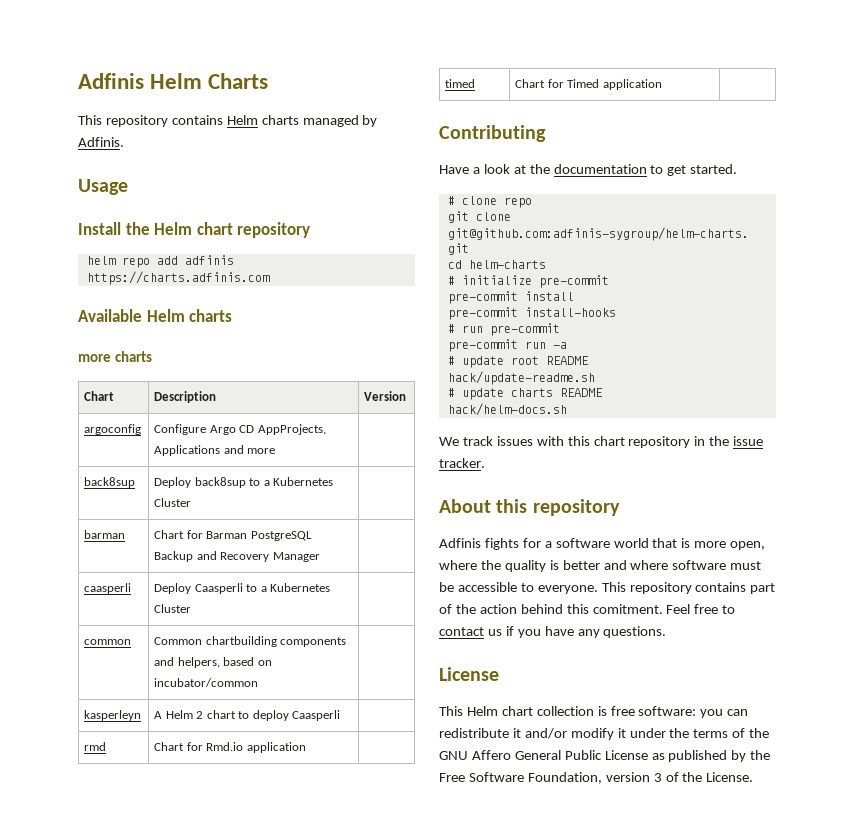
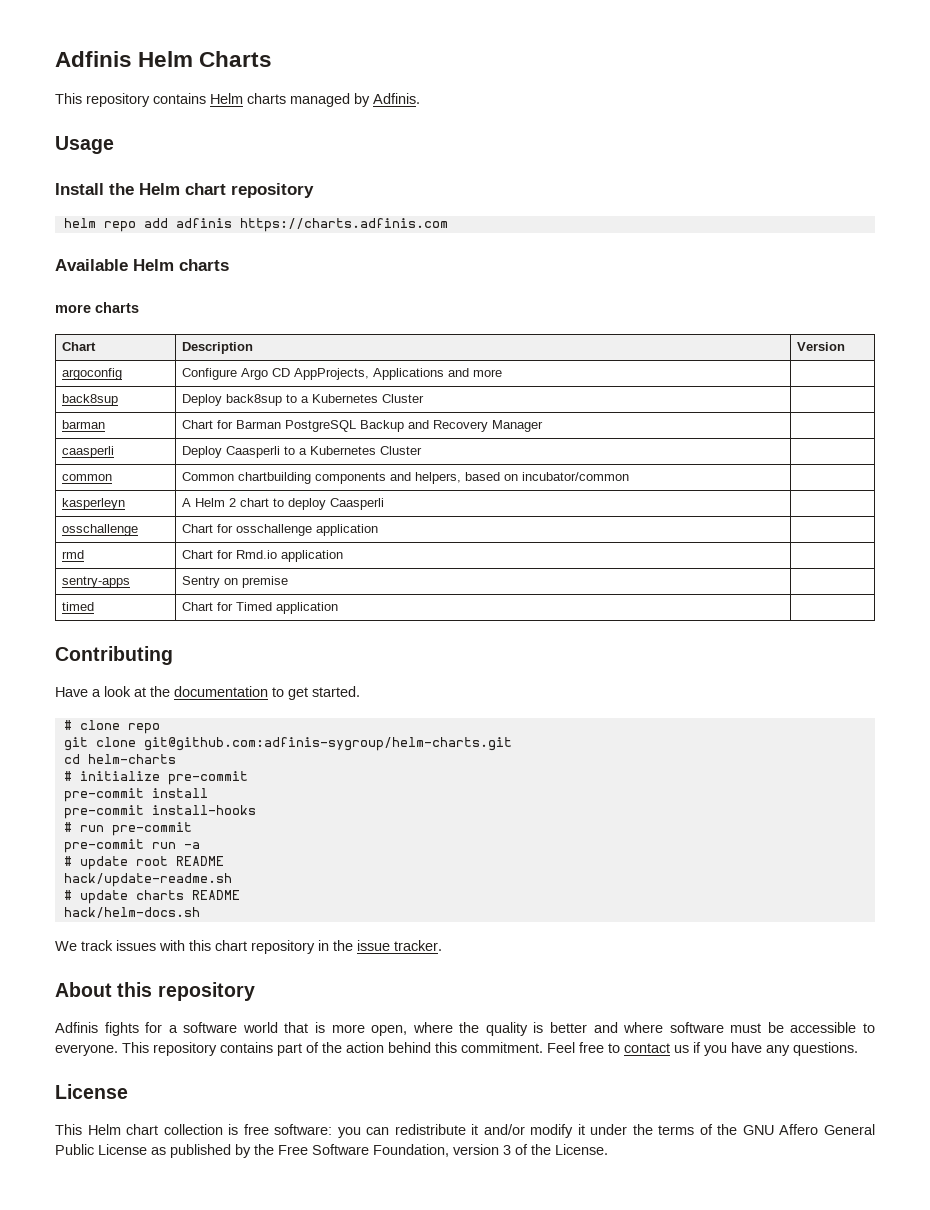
+ osschallenge | Chart for osschallenge application |
+ sentry-apps | Sentry on premise |
- This repository contains part of the action behind this comitment.
+ This repository contains part of the action behind this commitment.

